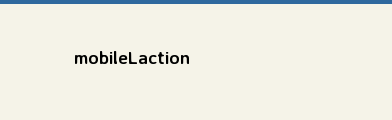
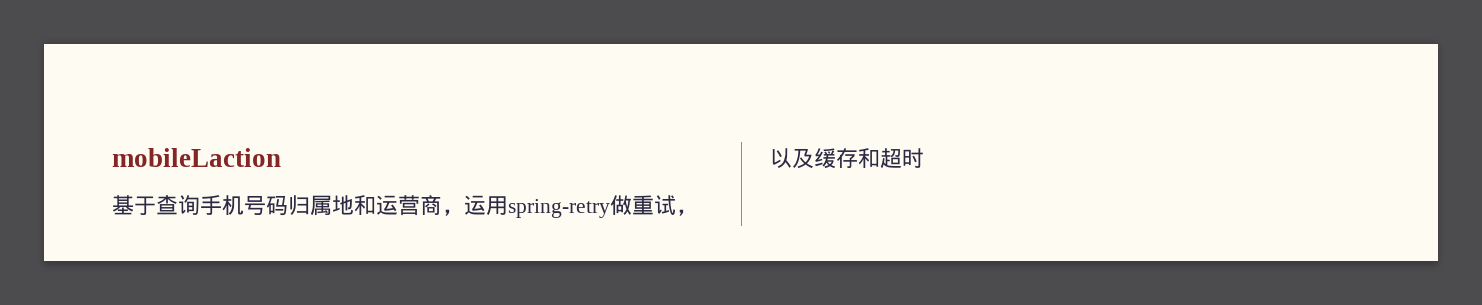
+ 基于查询手机号码归属地和运营商，运用spring-retry做重试，以及缓存和超时

